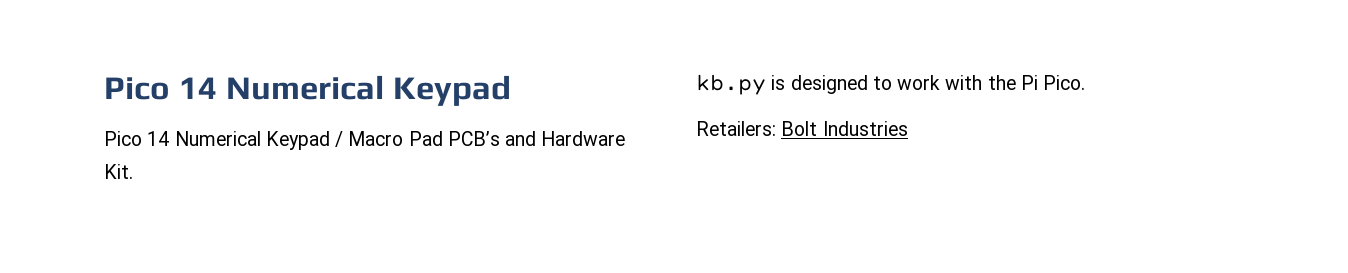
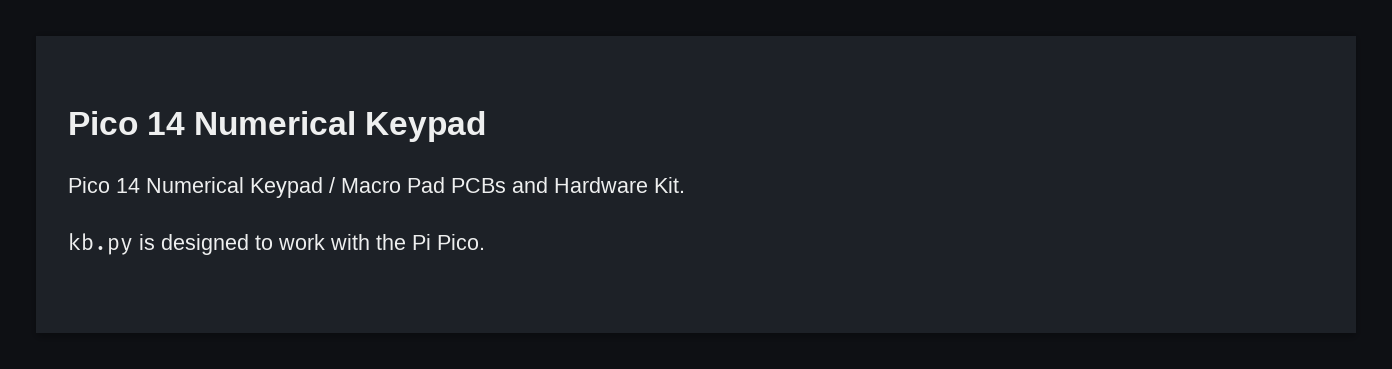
- Pico 14 Numerical Keypad / Macro Pad PCB’s and Hardware Kit.
+ Pico 14 Numerical Keypad / Macro Pad PCBs and Hardware Kit.
- Retailers: Bolt Industries

